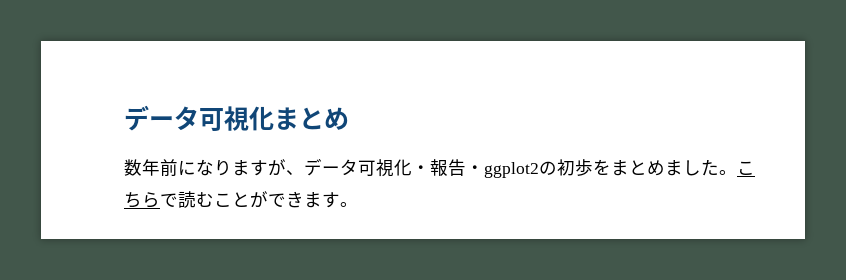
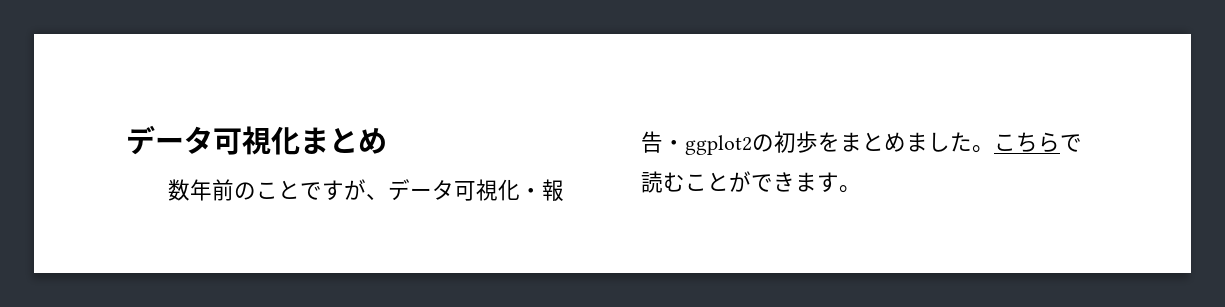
- 数年前になりますが、データ可視化・報告・ggplot2の初歩をまとめました。
+ 数年前のことですが、データ可視化・報告・ggplot2の初歩をまとめました。

